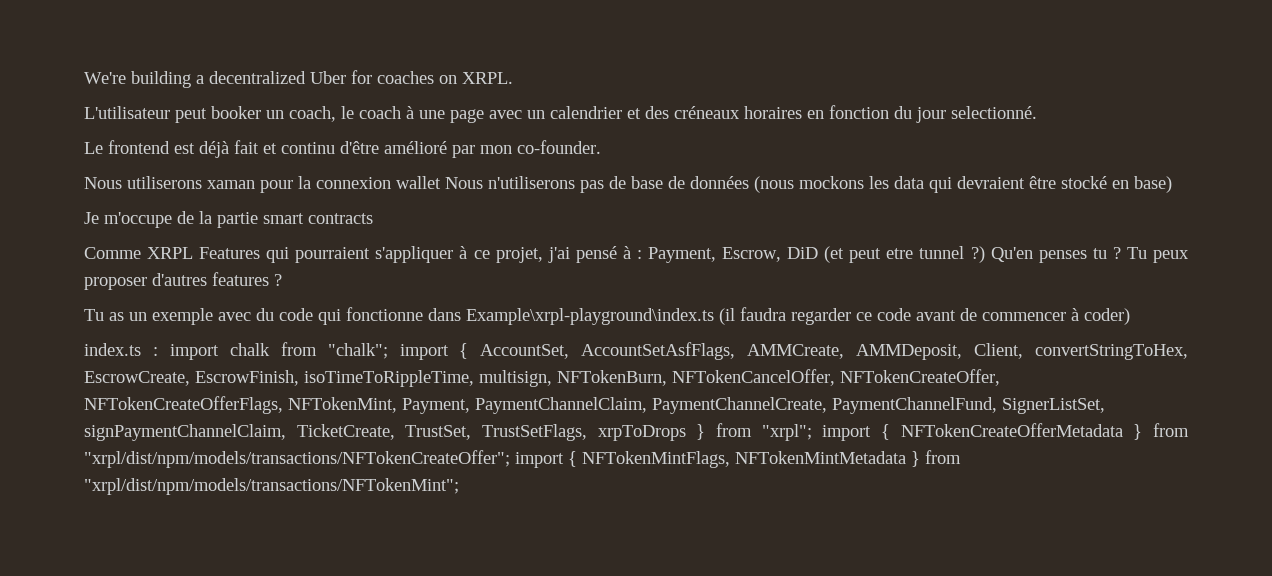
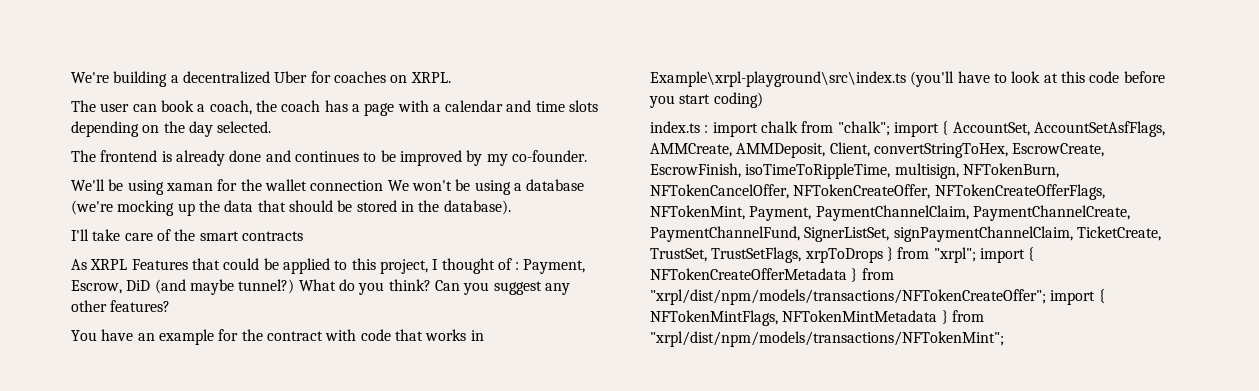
- L'utilisateur peut booker un coach, le coach à une page avec un calendrier et des créneaux horaires en fonction du jour selectionné.
- Le frontend est déjà fait et continu d'être amélioré par mon co-founder.
- Nous utiliserons xaman pour la connexion wallet Nous n'utiliserons pas de base de données (nous mockons les data qui devraient être stocké en base)
- Je m'occupe de la partie smart contracts
+ The user can book a coach, the coach has a page with a calendar and time slots depending on the day selected.
+ The frontend is already done and continues to be improved by my co-founder.
+ We'll be using xaman for the wallet connection We won't be using a database (we're mocking up the data that should be stored in the database).
+ I'll take care of the smart contracts
- Comme XRPL Features qui pourraient s'appliquer à ce projet, j'ai pensé à : Payment, Escrow, DiD (et peut etre tunnel ?) Qu'en penses tu ? Tu peux proposer d'autres features ?
- Tu as un exemple avec du code qui fonctionne dans Example\xrpl-playground\index.ts (il faudra regarder ce code avant de commencer à coder)
+ As XRPL Features that could be applied to this project, I thought of : Payment, Escrow, DiD (and maybe tunnel?) What do you think? Can you suggest any other features?
+ You have an example for the contract with code that works in Example\xrpl-playground\src\index.ts (you'll have to look at this code before you start coding)

